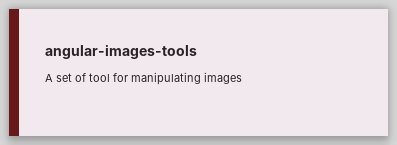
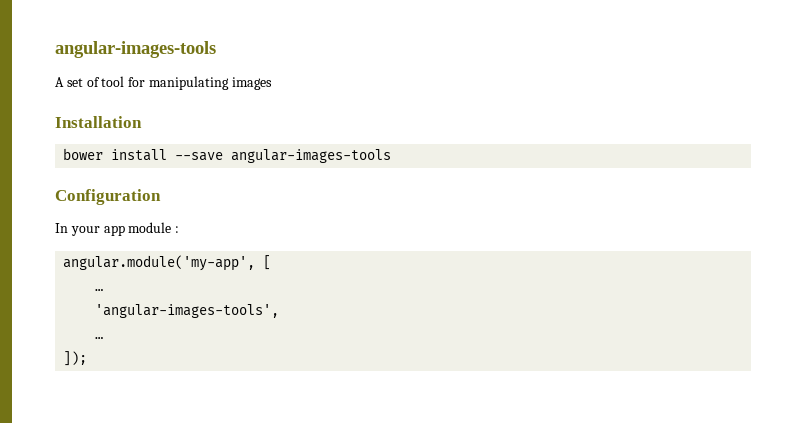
+ Installation
+ bower install --save angular-images-tools
+ Configuration
+ In your app module :
+ angular.module('my-app', [
+ …
+ 'angular-images-tools',
+ …
+ ]);

